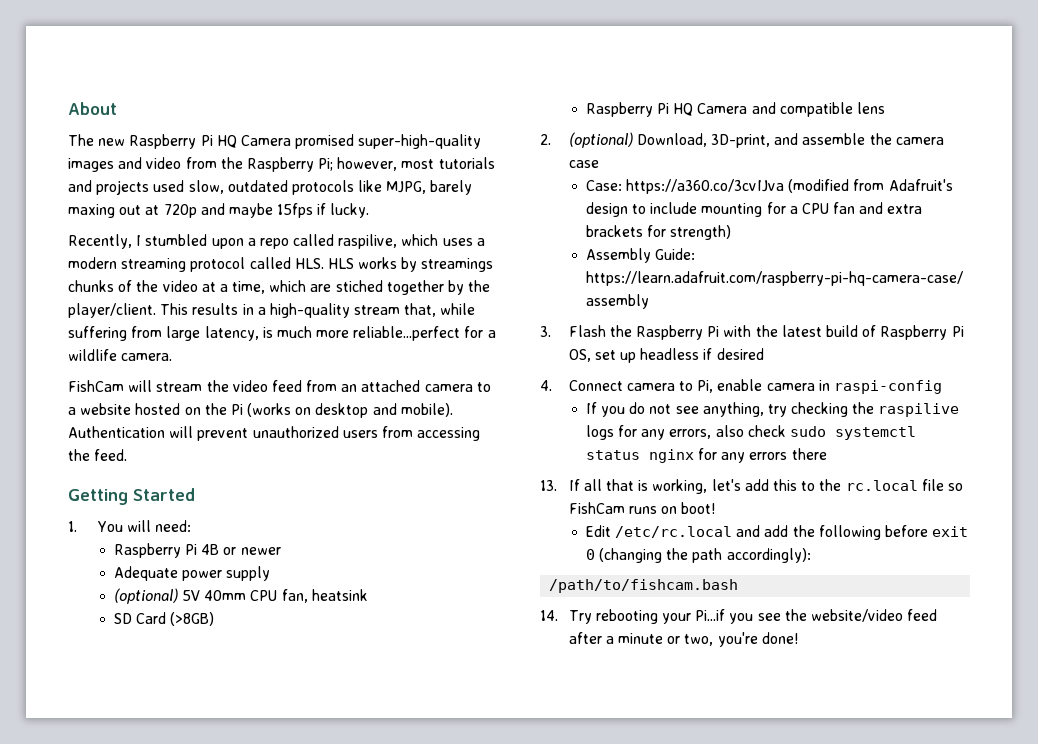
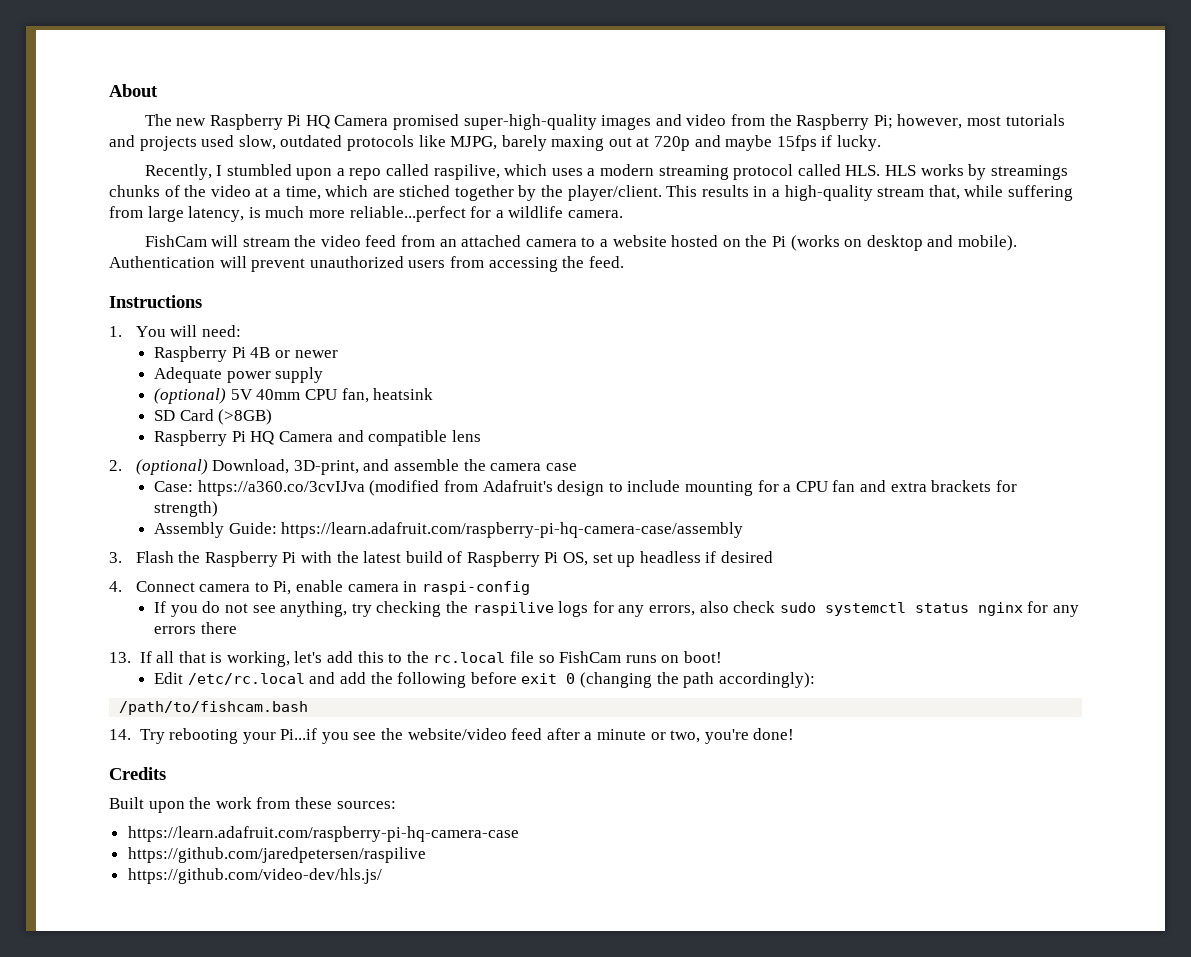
- Getting Started
+ Instructions
+ Credits
+ Built upon the work from these sources:
+ https://learn.adafruit.com/raspberry-pi-hq-camera-case
+ https://github.com/jaredpetersen/raspilive
+ https://github.com/video-dev/hls.js/

